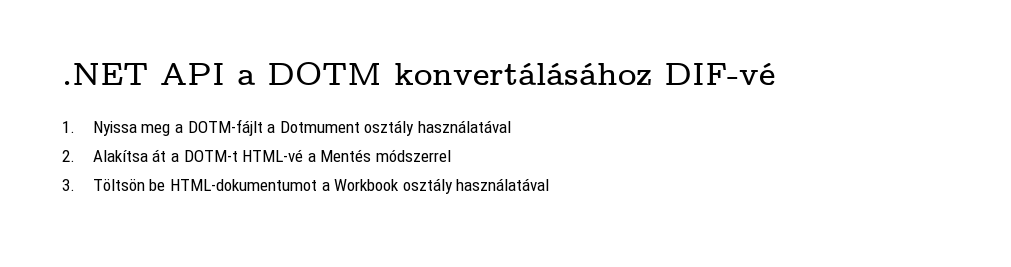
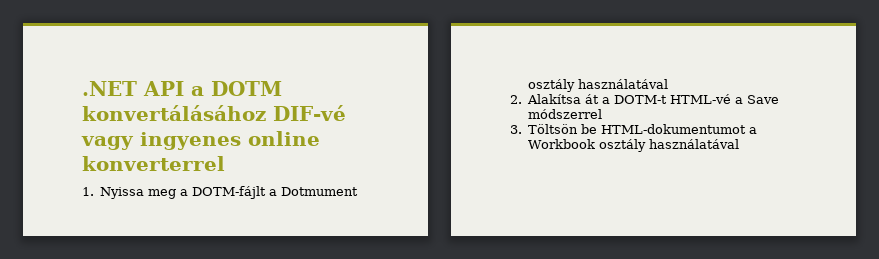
- .NET API a DOTM konvertálásához DIF-vé
+ .NET API a DOTM konvertálásához DIF-vé vagy ingyenes online konverterrel
- 2. Alakítsa át a DOTM-t HTML-vé a Mentés módszerrel
+ 2. Alakítsa át a DOTM-t HTML-vé a Save módszerrel

